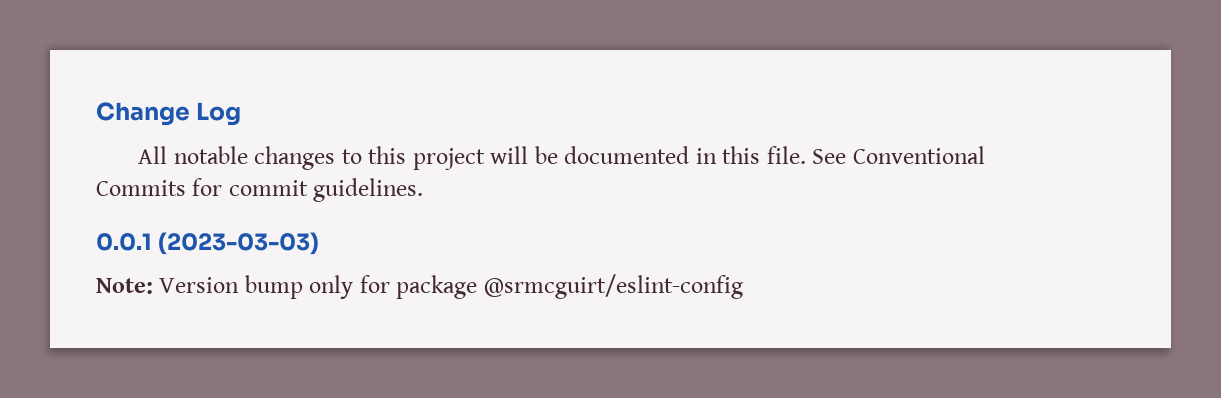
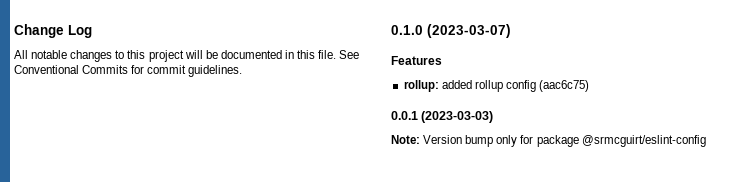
+ 0.1.0 (2023-03-07)
+ Features
+ rollup: added rollup config (aac6c75)

